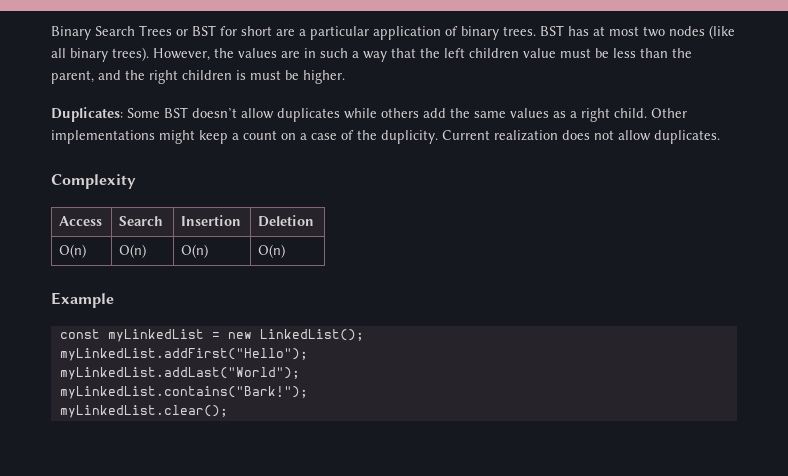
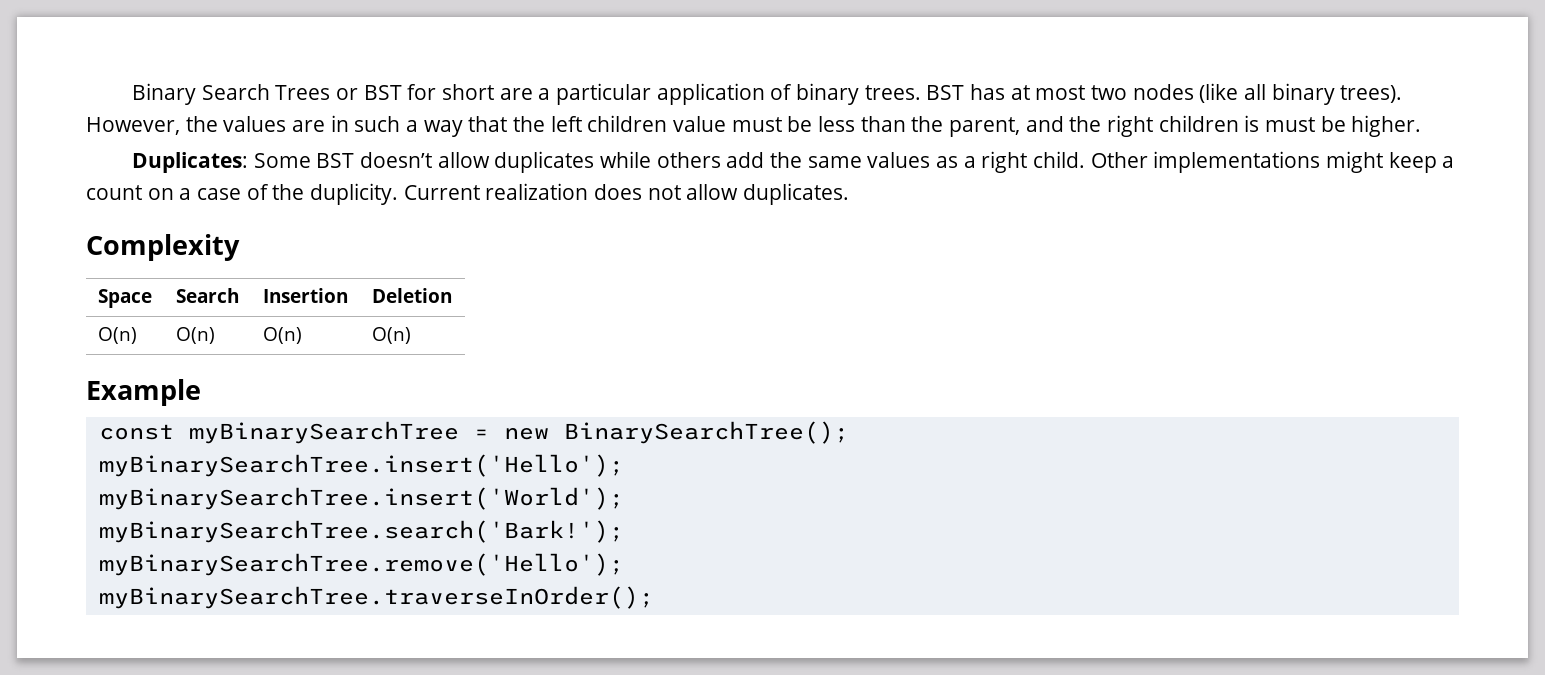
- Access | Search | Insertion | Deletion
+ Space | Search | Insertion | Deletion
- const myLinkedList = new LinkedList();
- myLinkedList.addFirst("Hello");
- myLinkedList.addLast("World");
- myLinkedList.contains("Bark!");
- myLinkedList.clear();
+ const myBinarySearchTree = new BinarySearchTree();
+ myBinarySearchTree.insert('Hello');
+ myBinarySearchTree.insert('World');
+ myBinarySearchTree.search('Bark!');
+ myBinarySearchTree.remove('Hello');
+ myBinarySearchTree.traverseInOrder();

